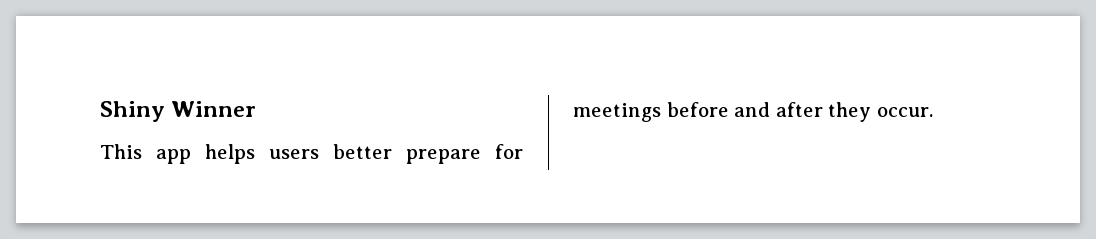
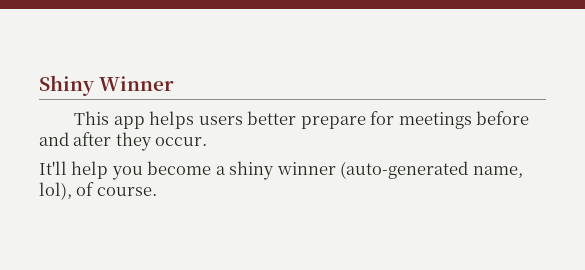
+ It'll help you become a shiny winner (auto-generated name, lol), of course.

